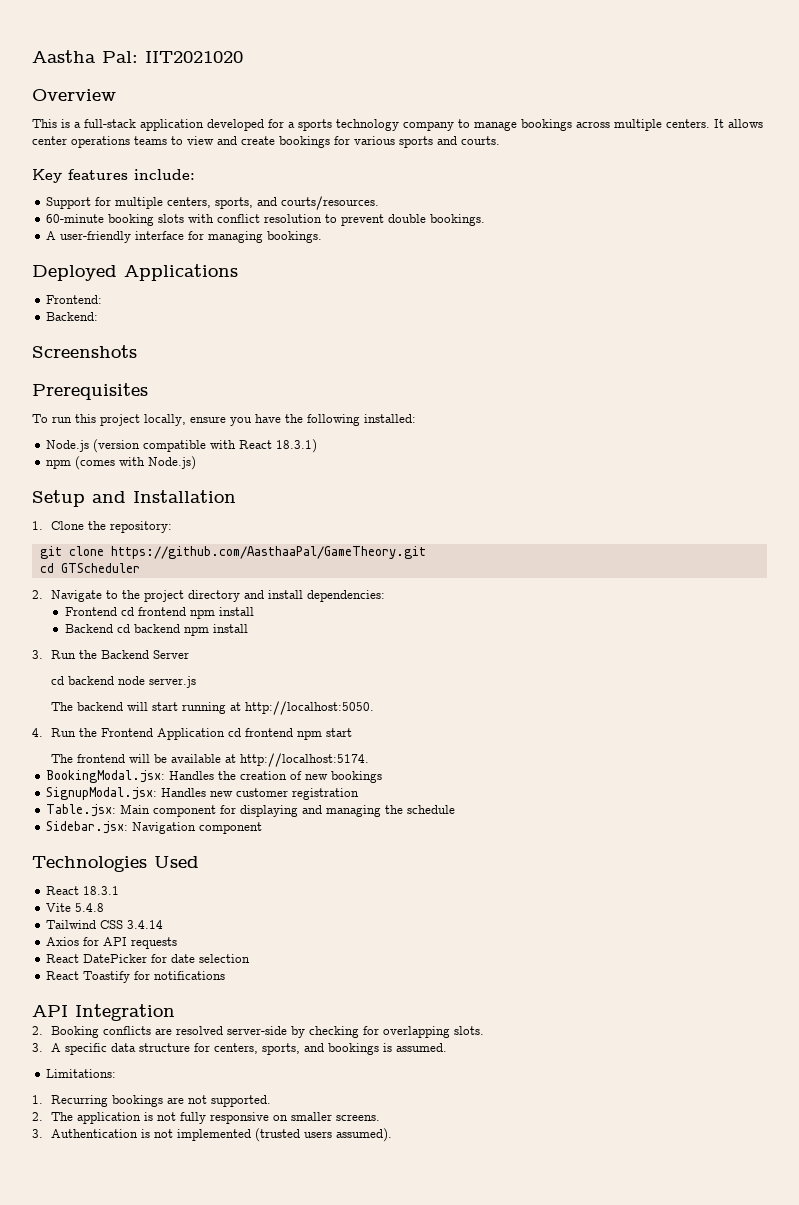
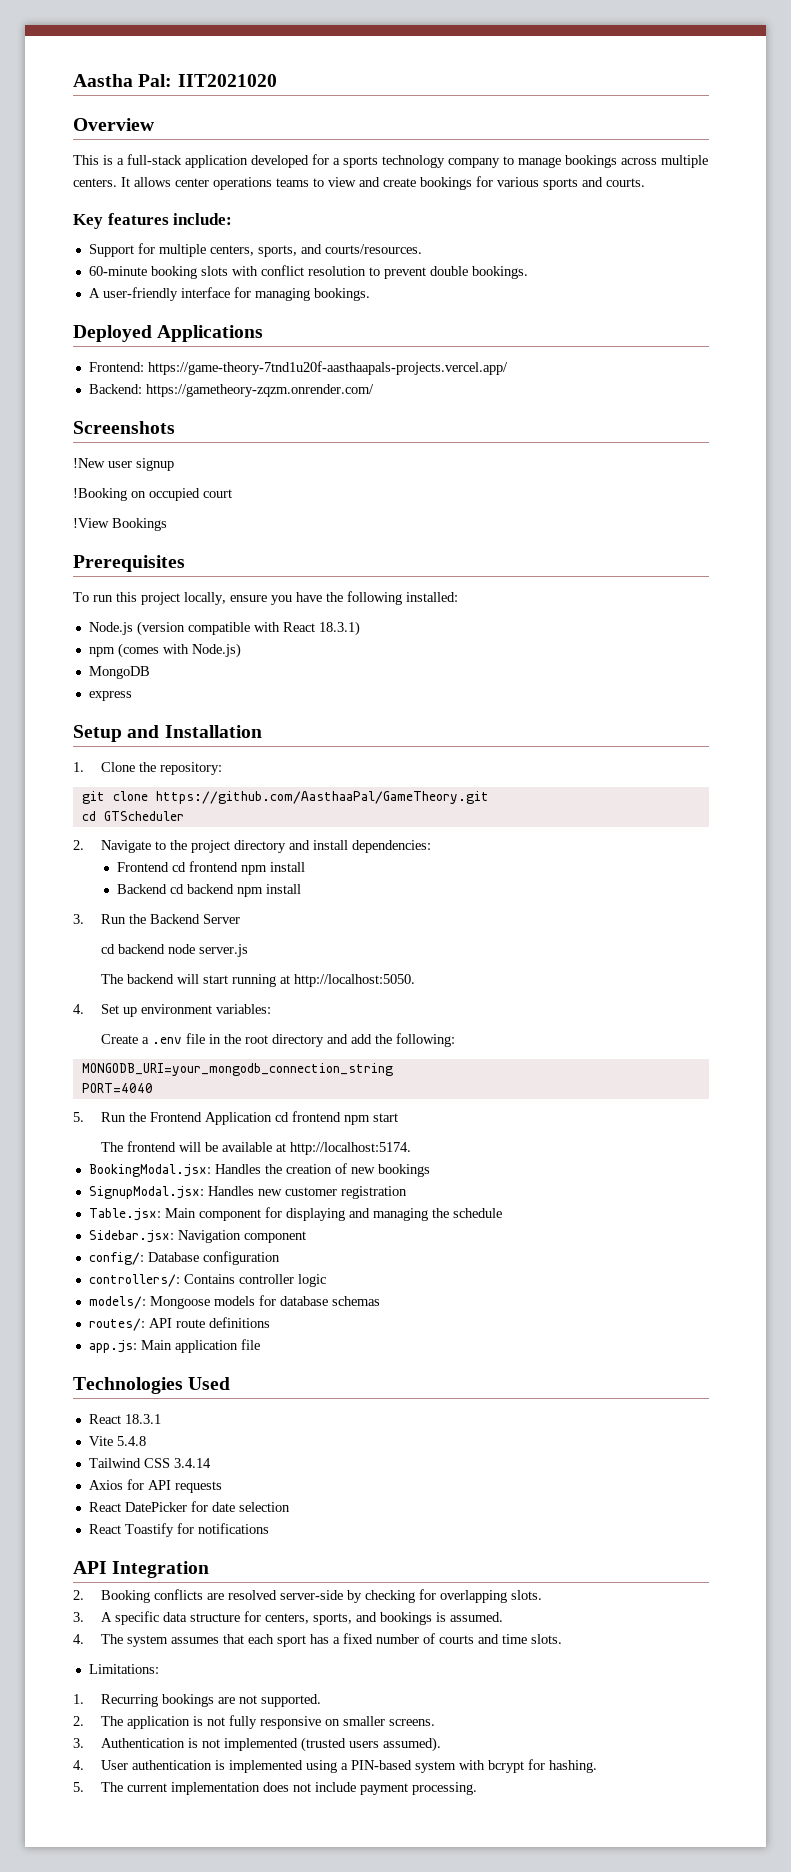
- Frontend:
+ Frontend: https://game-theory-7tnd1u20f-aasthaapals-projects.vercel.app/
- Backend:
+ Backend: https://gametheory-zqzm.onrender.com/
+ !New user signup
+ !Booking on occupied court
+ !View Bookings
+ MongoDB
+ express
- 4. Run the Frontend Application cd frontend npm start
+ 4. Set up environment variables:
+ Create a .env file in the root directory and add the following:
+ MONGODB_URI=your_mongodb_connection_string
+ PORT=4040
+ 5. Run the Frontend Application cd frontend npm start
+ config/: Database configuration
+ controllers/: Contains controller logic
+ models/: Mongoose models for database schemas
+ routes/: API route definitions
+ app.js: Main application file
+ 4. The system assumes that each sport has a fixed number of courts and time slots.
+ 4. User authentication is implemented using a PIN-based system with bcrypt for hashing.
+ 5. The current implementation does not include payment processing.

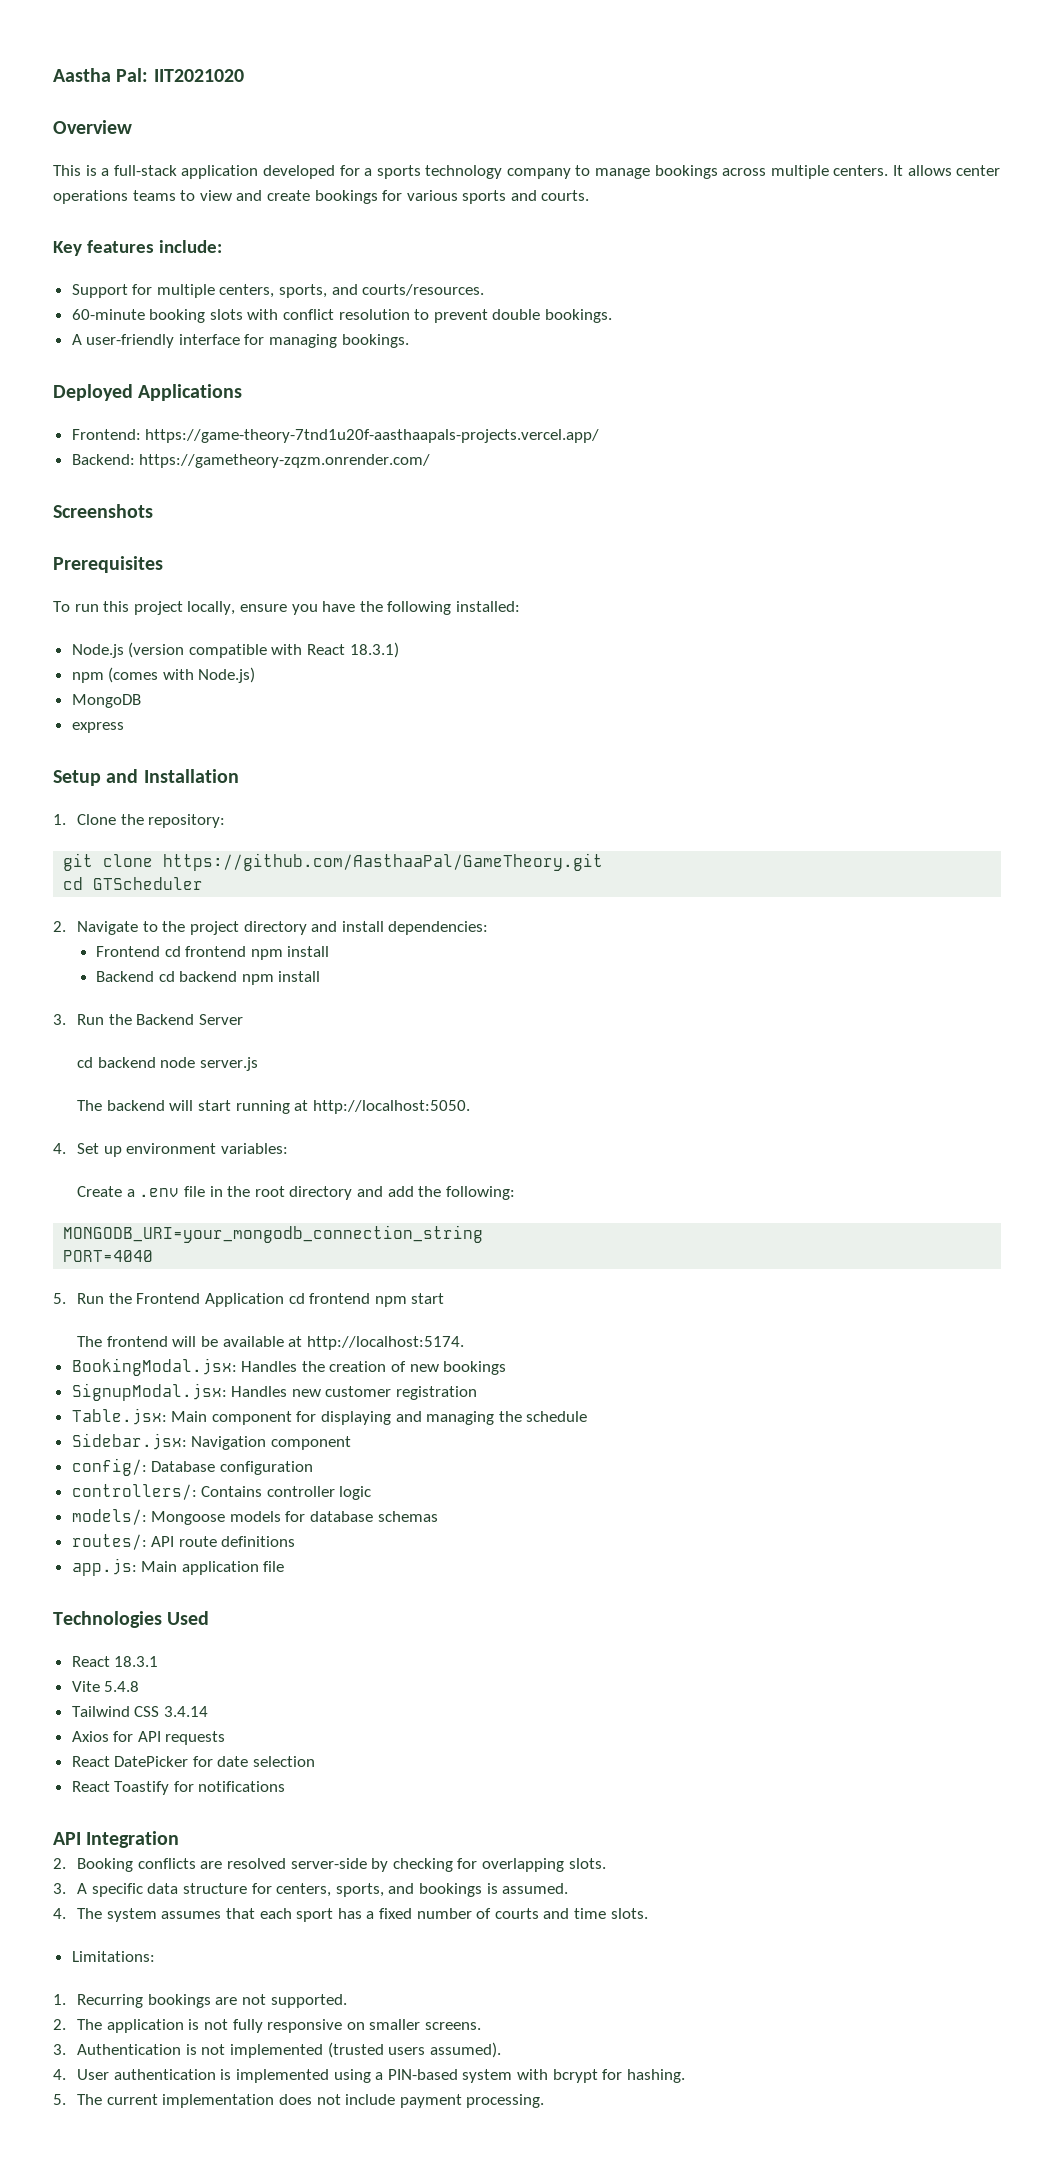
- !New user signup
- !Booking on occupied court
- !View Bookings

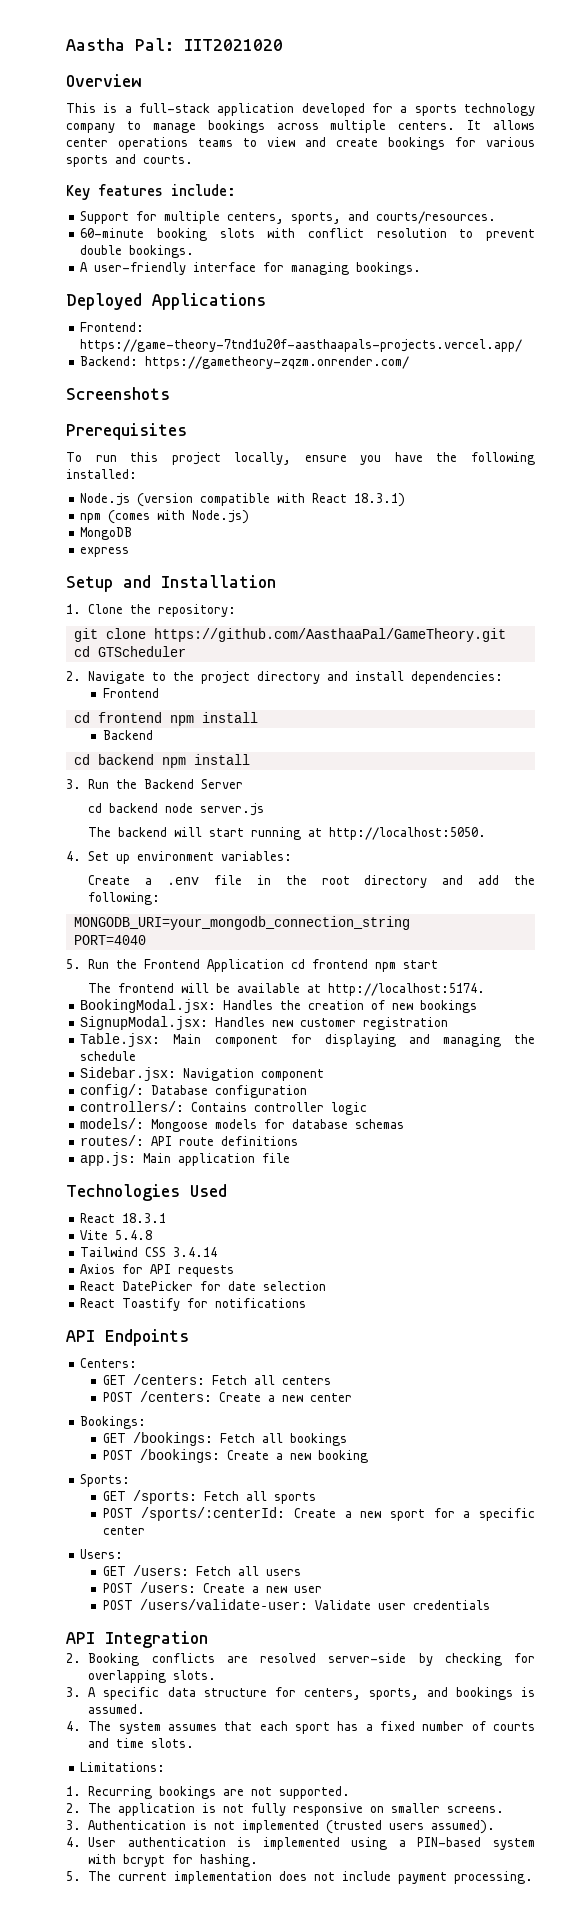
  2. Navigate to the project directory and install dependencies:
- Frontend cd frontend npm install
- Backend cd backend npm install
+ Frontend
+ cd frontend npm install
+ Backend
+ cd backend npm install
+ API Endpoints
+ Centers:
+ GET /centers: Fetch all centers
+ POST /centers: Create a new center
+ Bookings:
+ GET /bookings: Fetch all bookings
+ POST /bookings: Create a new booking
+ Sports:
+ GET /sports: Fetch all sports
+ POST /sports/:centerId: Create a new sport for a specific center
+ Users:
+ GET /users: Fetch all users
+ POST /users: Create a new user
+ POST /users/validate-user: Validate user credentials

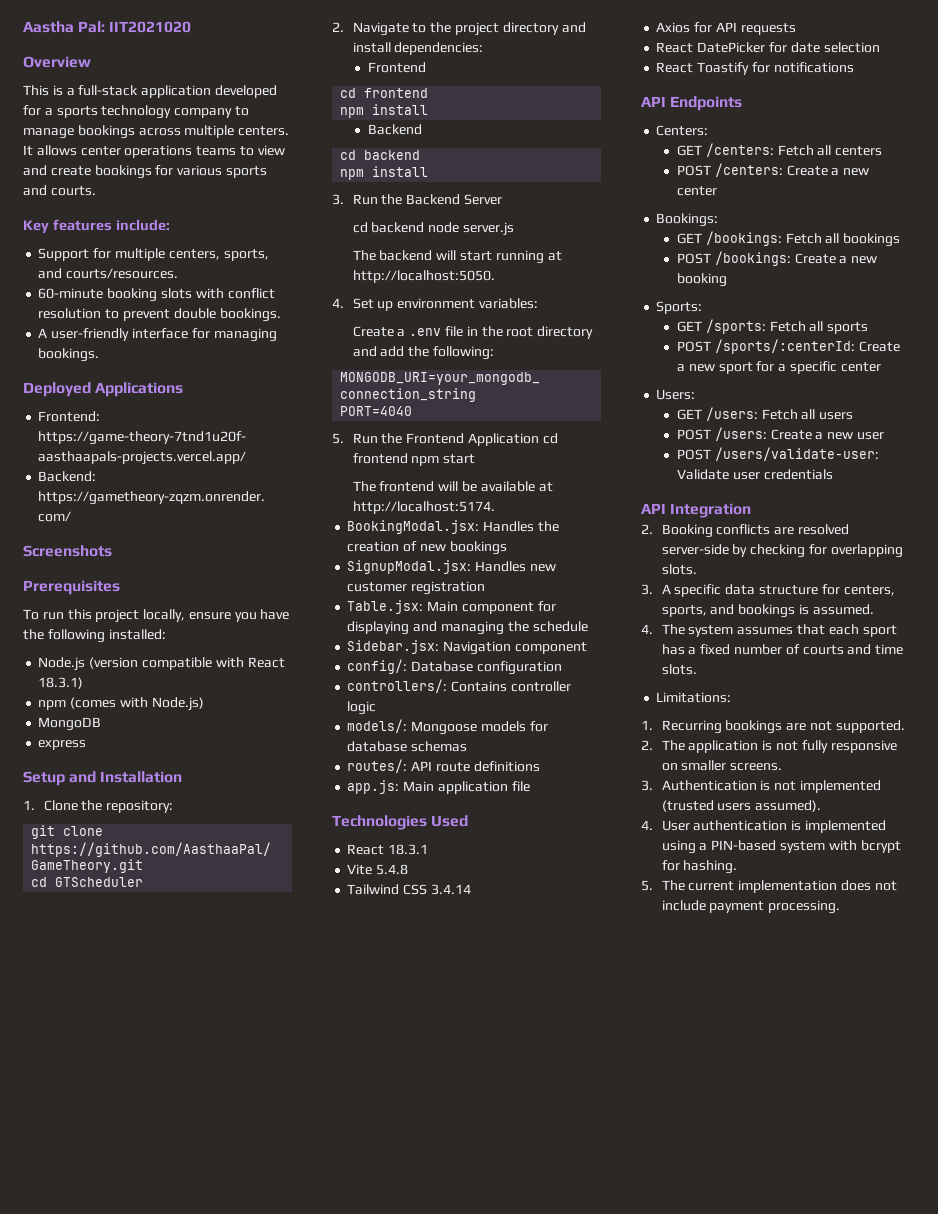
  2. Navigate to the project directory and install dependencies:
  Frontend
- cd frontend npm install
+ cd frontend
+ npm install
  Backend
- cd backend npm install
+ cd backend
+ npm install

